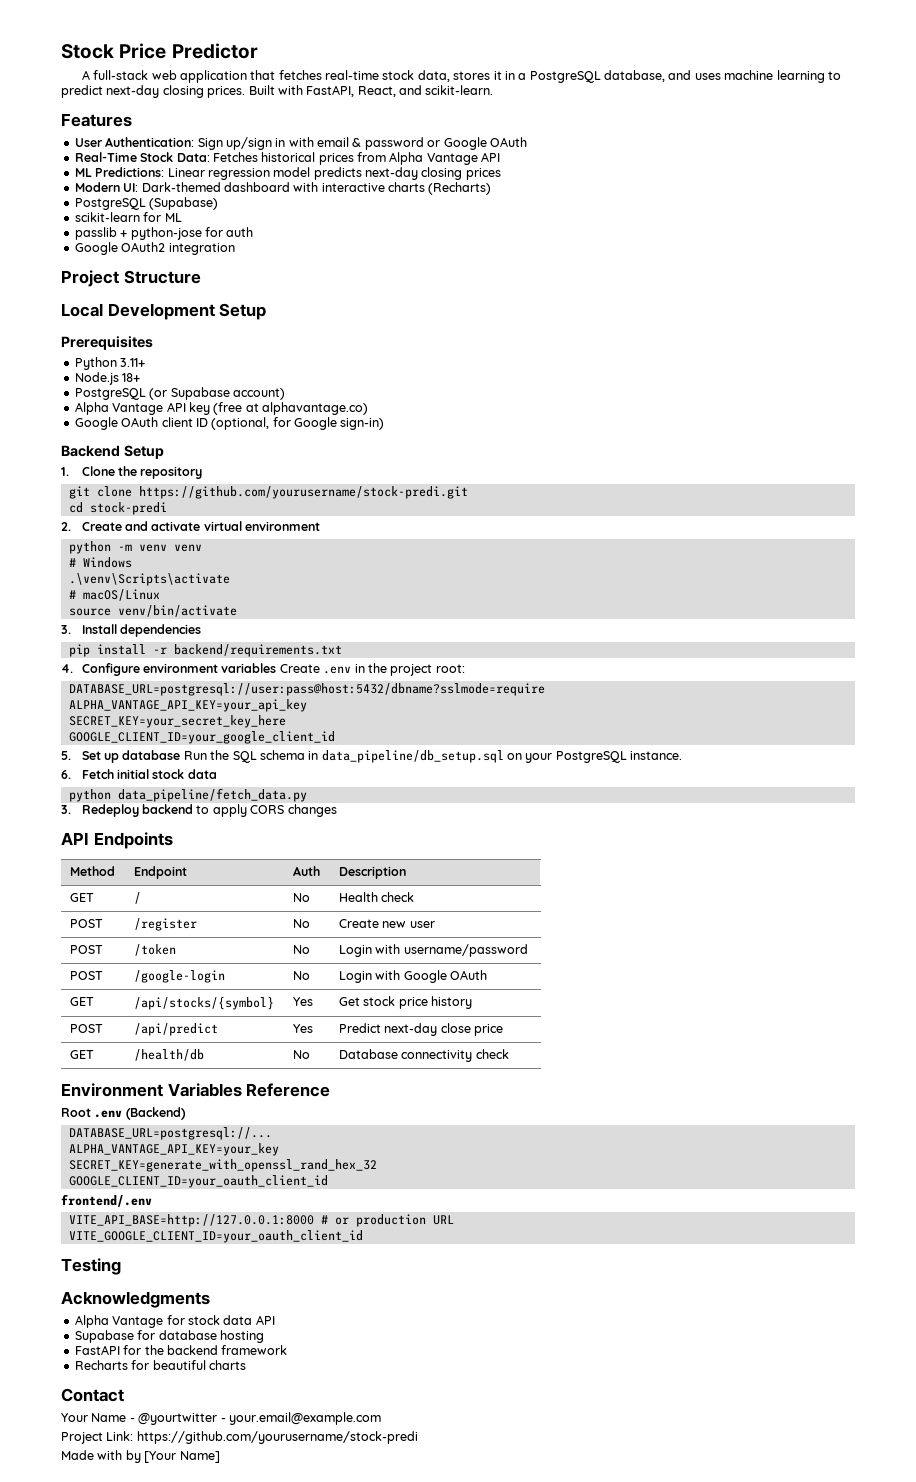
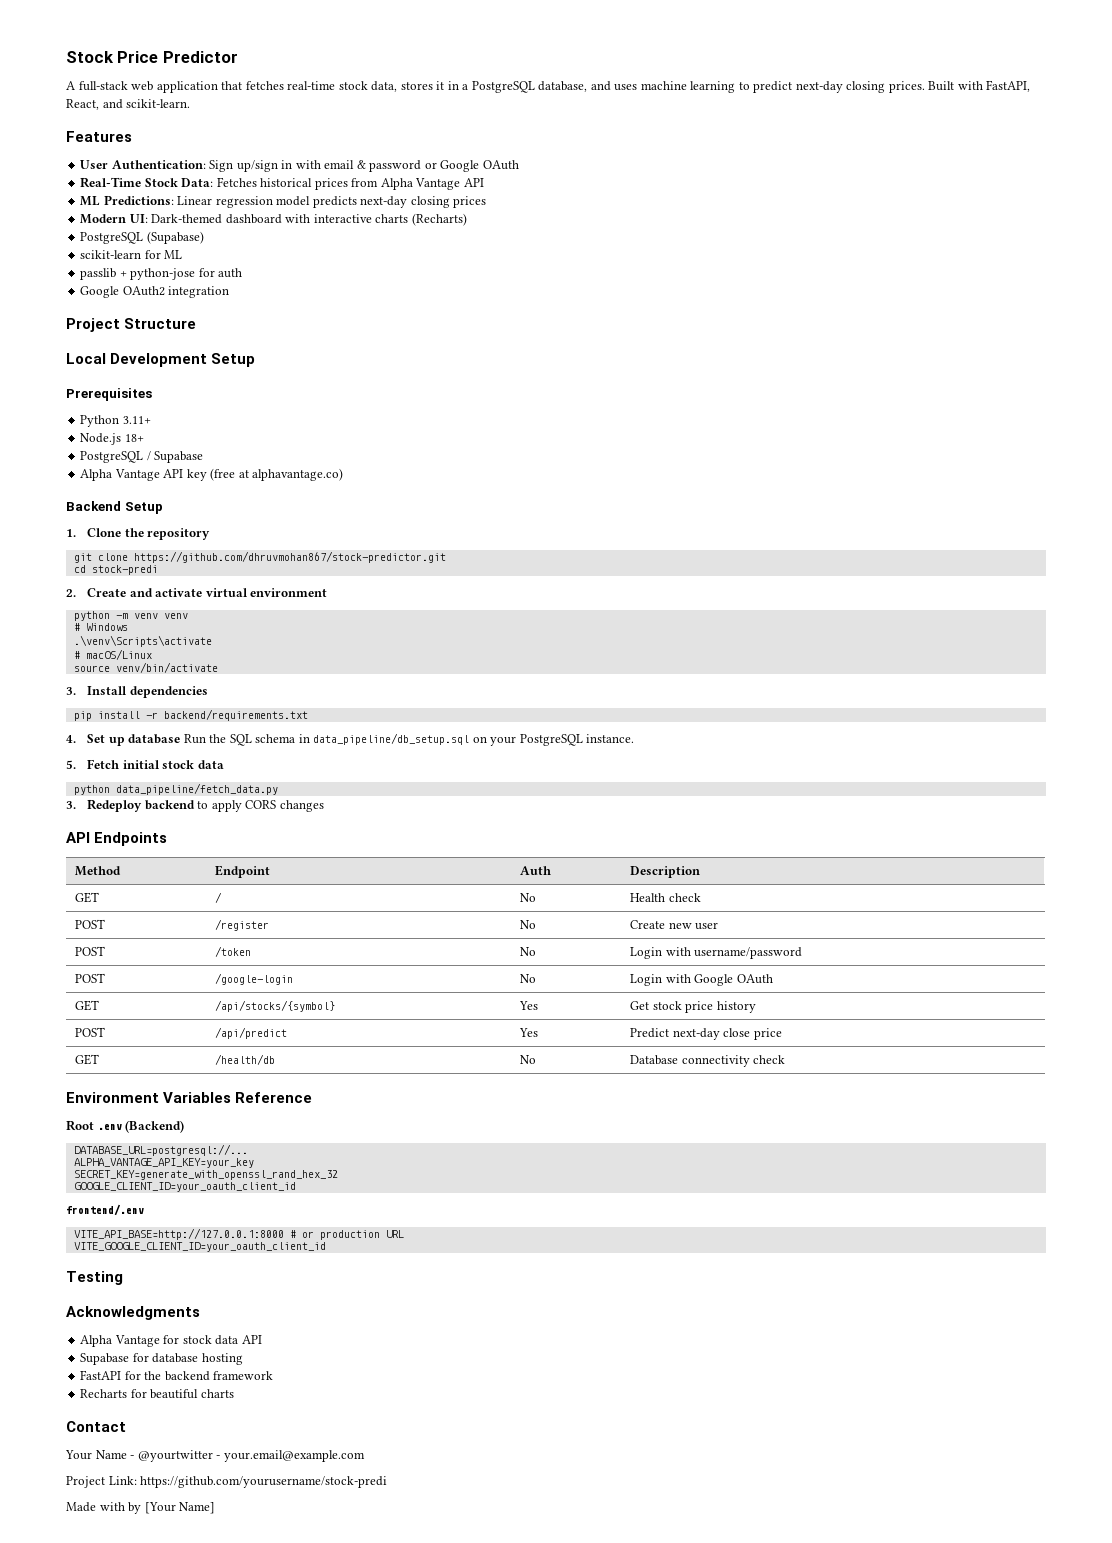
- PostgreSQL (or Supabase account)
+ PostgreSQL / Supabase
- Google OAuth client ID (optional, for Google sign-in)
- git clone https://github.com/yourusername/stock-predi.git
+ git clone https://github.com/dhruvmohan867/stock-predictor.git
- 4. Configure environment variables Create .env in the project root:
- DATABASE_URL=postgresql://user:pass@host:5432/dbname?sslmode=require
- ALPHA_VANTAGE_API_KEY=your_api_key
- SECRET_KEY=your_secret_key_here
- GOOGLE_CLIENT_ID=your_google_client_id
- 5. Set up database Run the SQL schema in data_pipeline/db_setup.sql on your PostgreSQL instance.
+ 4. Set up database Run the SQL schema in data_pipeline/db_setup.sql on your PostgreSQL instance.
- 6. Fetch initial stock data
+ 5. Fetch initial stock data

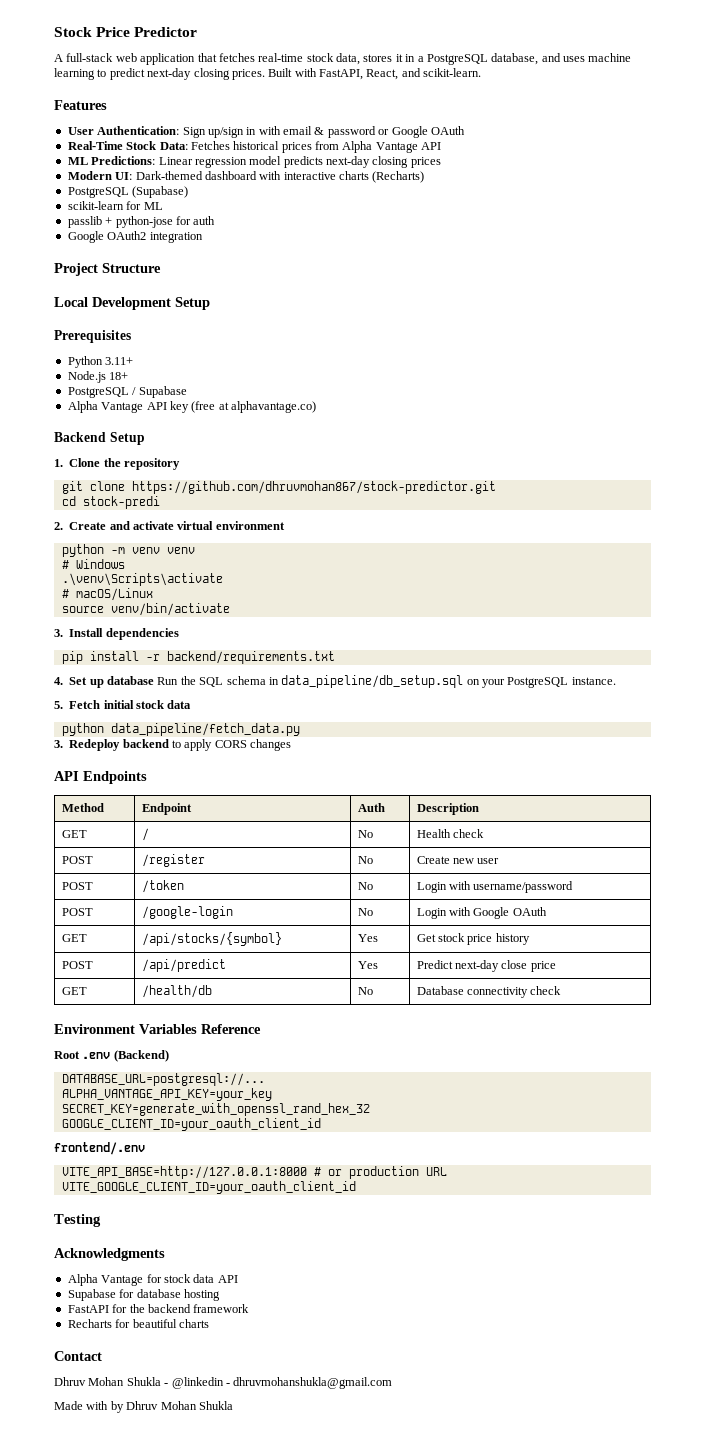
- Your Name - @yourtwitter - your.email@example.com
- Project Link: https://github.com/yourusername/stock-predi
+ Dhruv Mohan Shukla - @linkedin - dhruvmohanshukla@gmail.com
- Made with by [Your Name]
+ Made with by Dhruv Mohan Shukla

